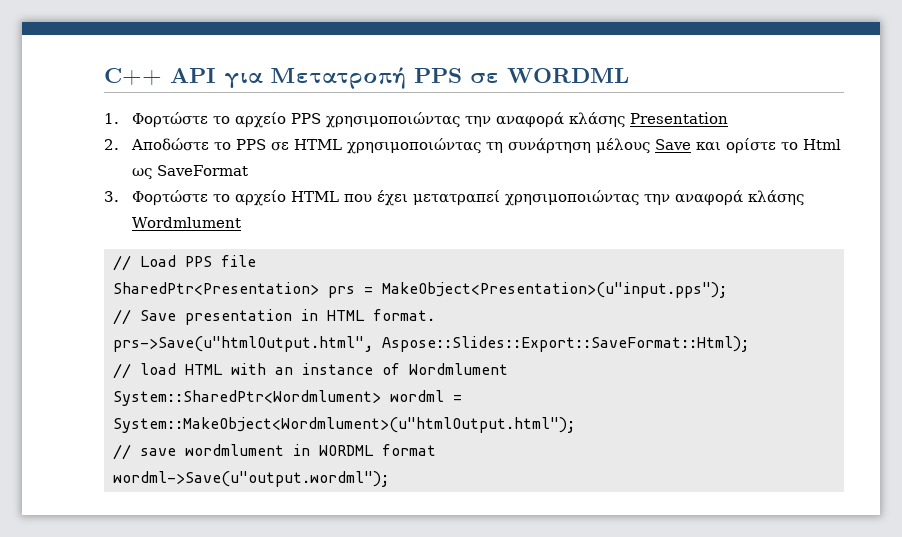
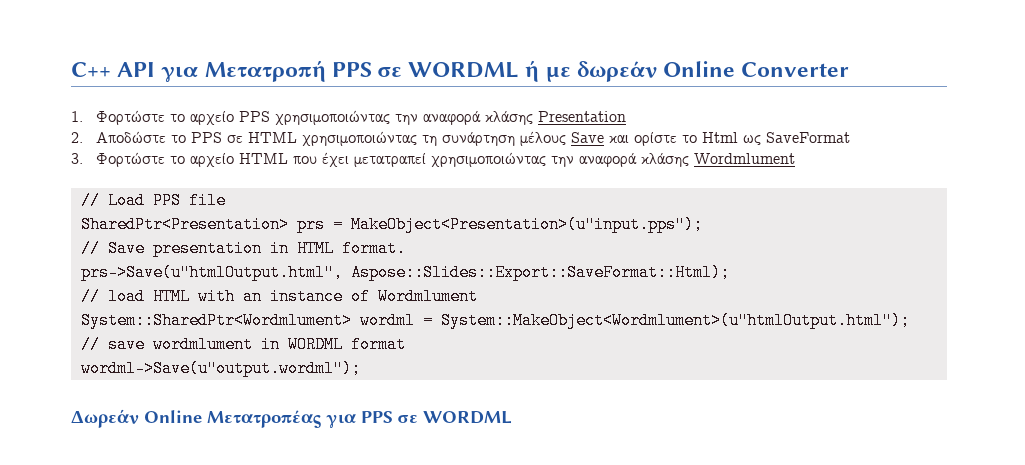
- C++ API για Μετατροπή PPS σε WORDML
+ C++ API για Μετατροπή PPS σε WORDML ή με δωρεάν Online Converter
+ Δωρεάν Online Μετατροπέας για PPS σε WORDML

